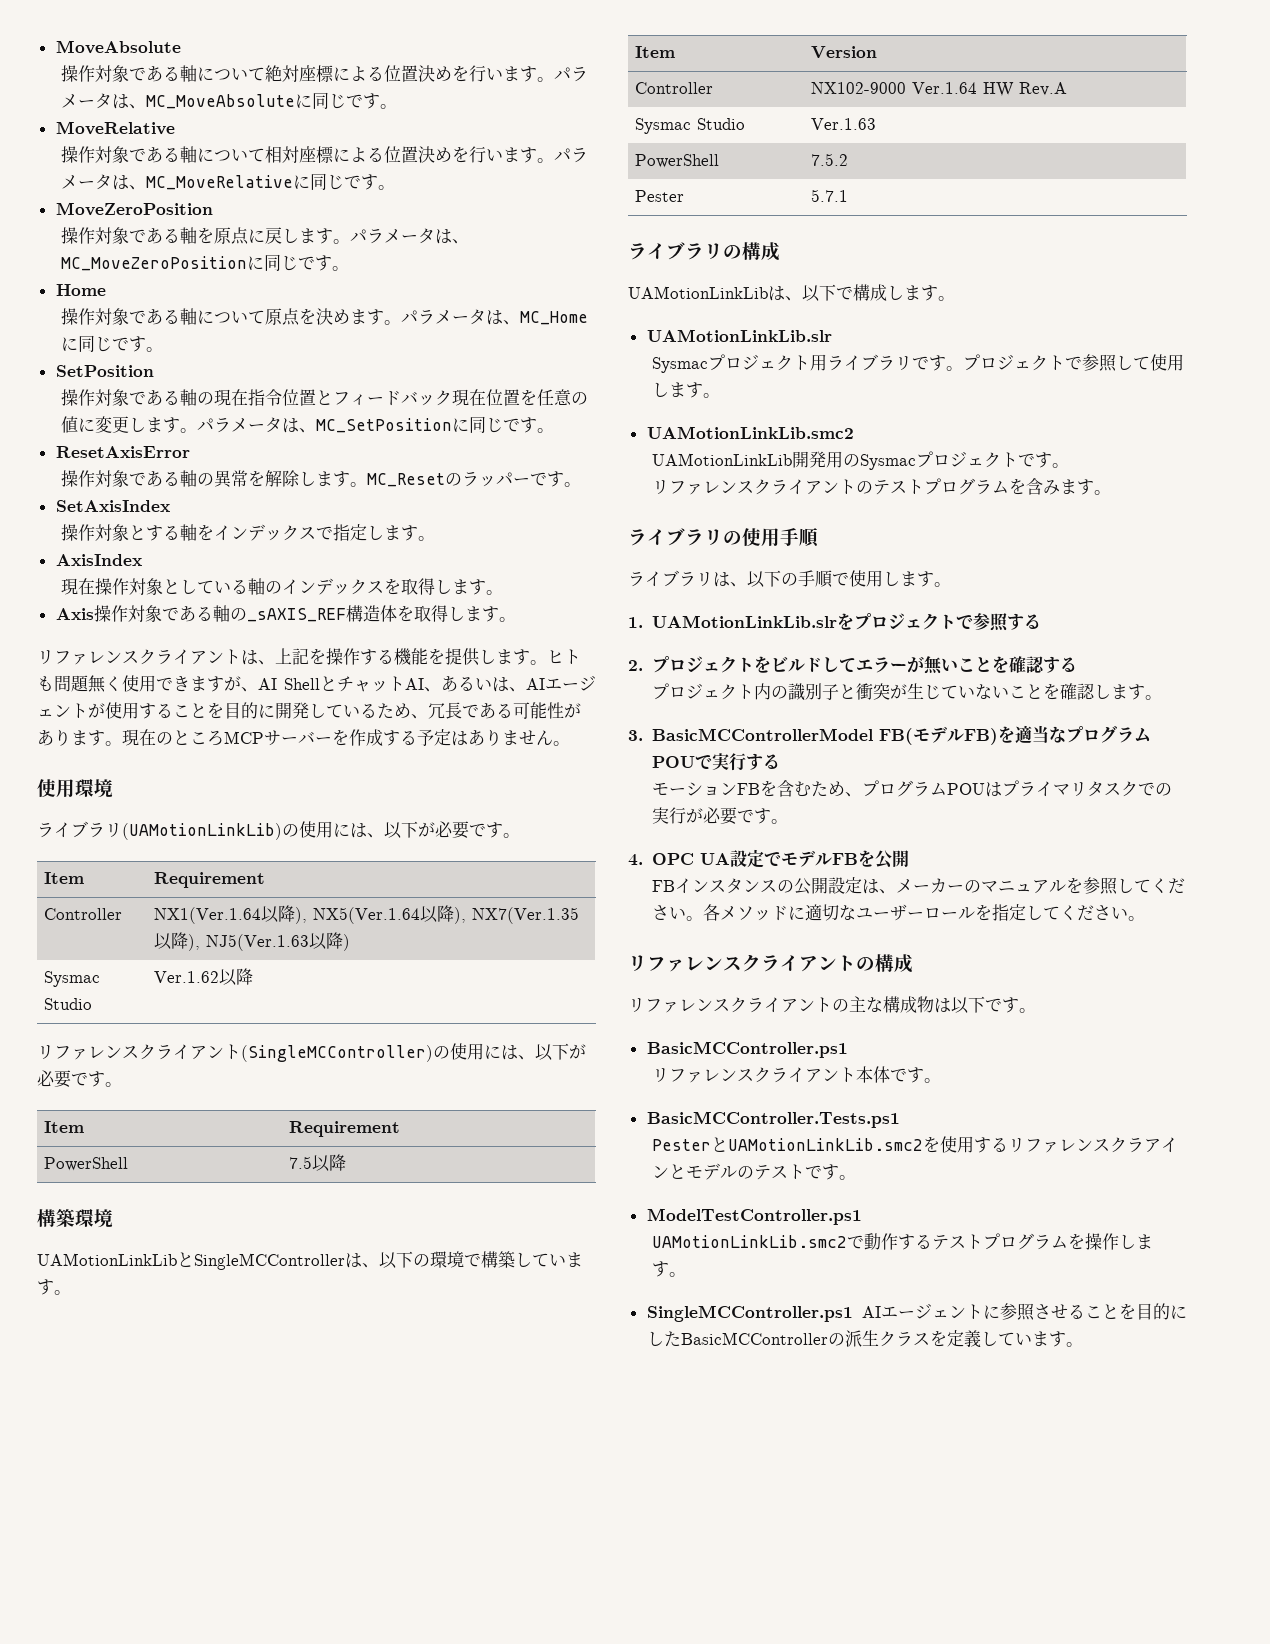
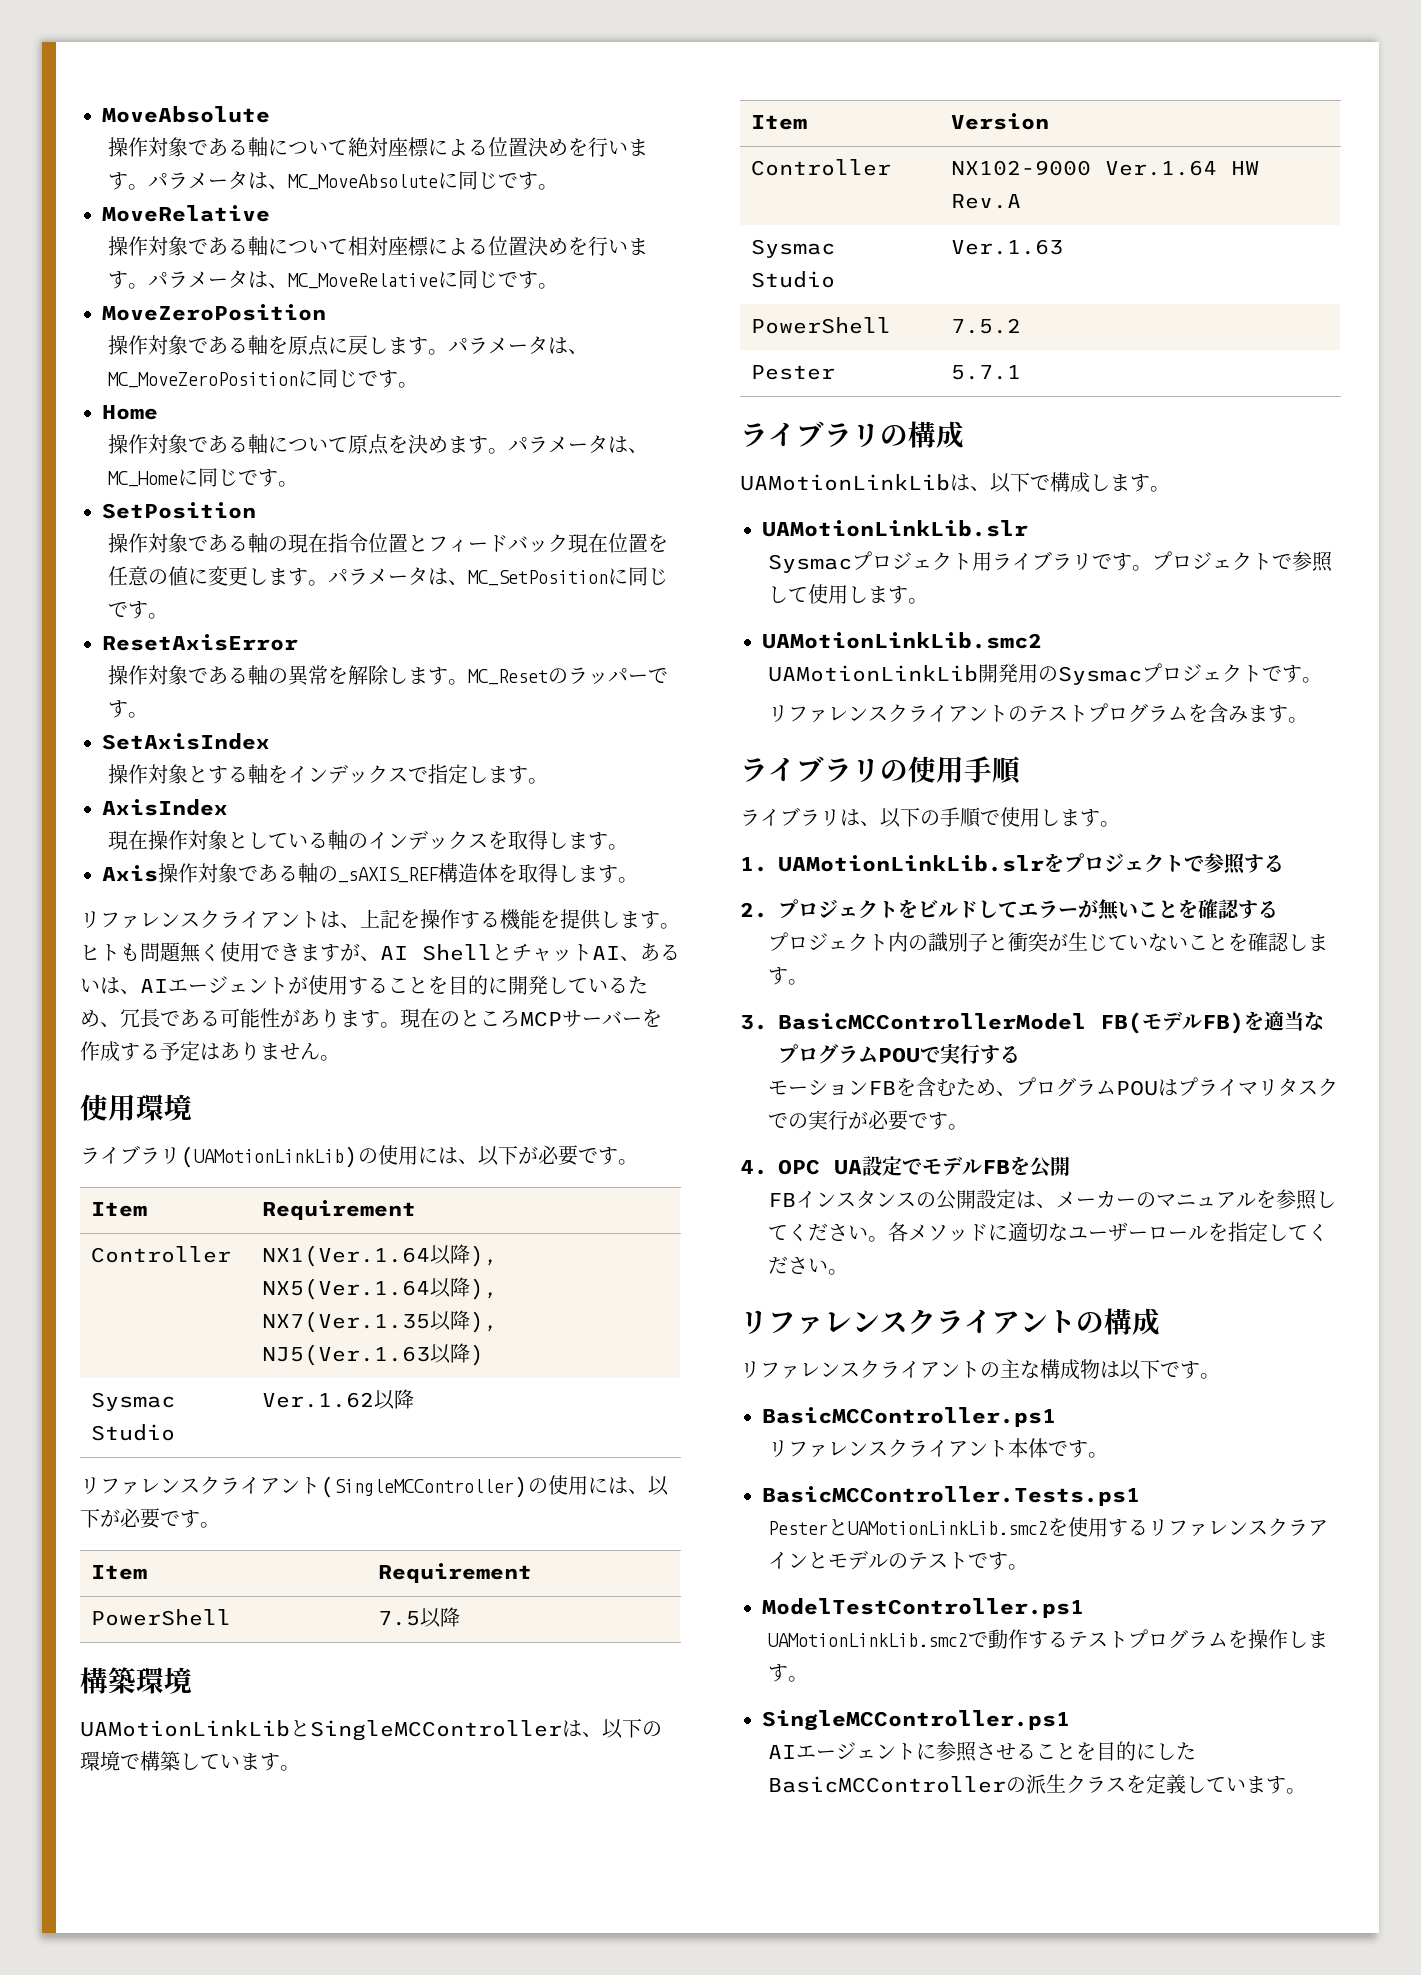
- SingleMCController.ps1 AIエージェントに参照させることを目的にしたBasicMCControllerの派生クラスを定義しています。
+ SingleMCController.ps1
+ AIエージェントに参照させることを目的にしたBasicMCControllerの派生クラスを定義しています。

